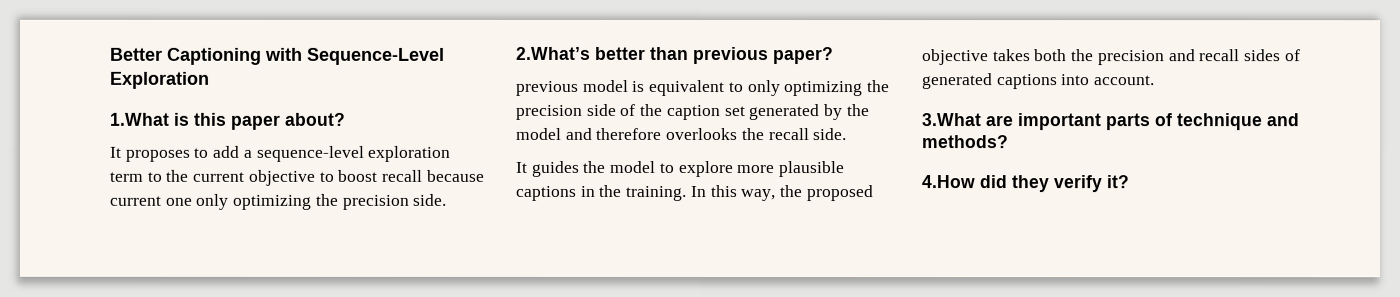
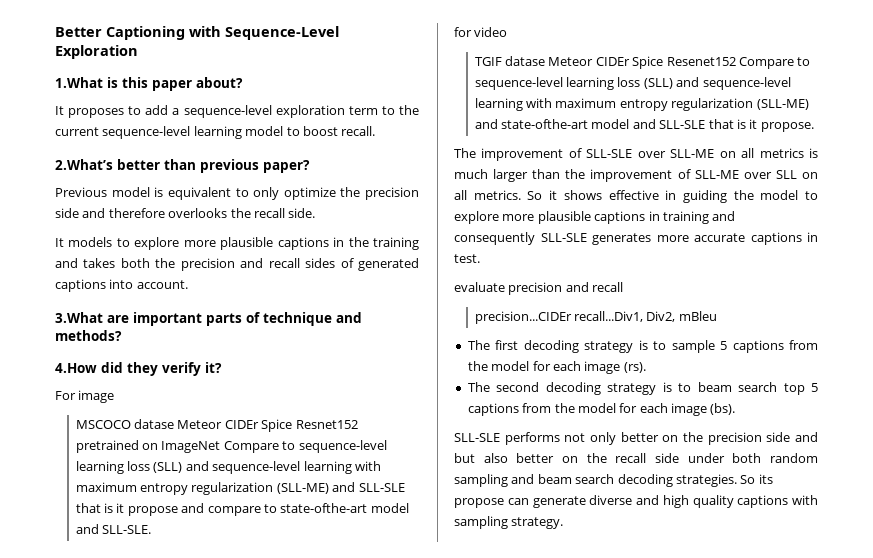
- It proposes to add a sequence-level exploration term to the current objective to boost recall because current one only optimizing the precision side.
+ It proposes to add a sequence-level exploration term to the current sequence-level learning model to boost recall.
- previous model is equivalent to only optimizing the precision side of the caption set generated by the model and therefore overlooks the recall side.
+ Previous model is equivalent to only optimize the precision side and therefore overlooks the recall side.
- It guides the model to explore more plausible captions in the training. In this way, the proposed objective takes both the precision and recall sides of generated captions into account.
+ It models to explore more plausible captions in the training and takes both the precision and recall sides of generated captions into account.
+ For image
+ MSCOCO datase Meteor CIDEr Spice Resnet152 pretrained on ImageNet Compare to sequence-level learning loss (SLL) and sequence-level learning with maximum entropy regularization (SLL-ME) and SLL-SLE that is it propose and compare to state-ofthe-art model and SLL-SLE.
+ for video
+ TGIF datase Meteor CIDEr Spice Resenet152 Compare to sequence-level learning loss (SLL) and sequence-level learning with maximum entropy regularization (SLL-ME) and state-ofthe-art model and SLL-SLE that is it propose.
+ The improvement of SLL-SLE over SLL-ME on all metrics is much larger than the improvement of SLL-ME over SLL on all metrics. So it shows effective in guiding the model to explore more plausible captions in training and consequently SLL-SLE generates more accurate captions in test.
+ evaluate precision and recall
+ precision...CIDEr recall...Div1, Div2, mBleu
+ The first decoding strategy is to sample 5 captions from the model for each image (rs).
+ The second decoding strategy is to beam search top 5 captions from the model for each image (bs).
+ SLL-SLE performs not only better on the precision side and but also better on the recall side under both random sampling and beam search decoding strategies. So its propose can generate diverse and high quality captions with sampling strategy.

